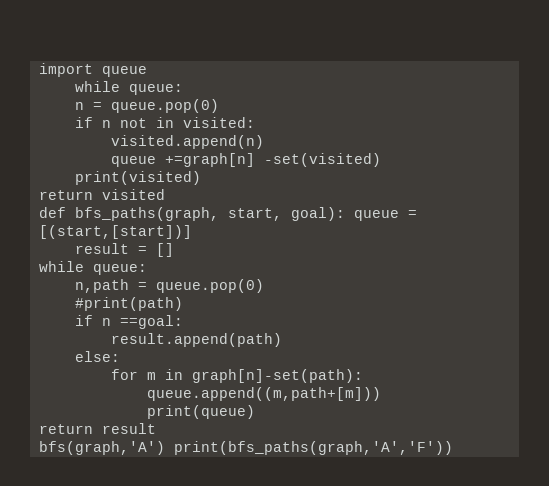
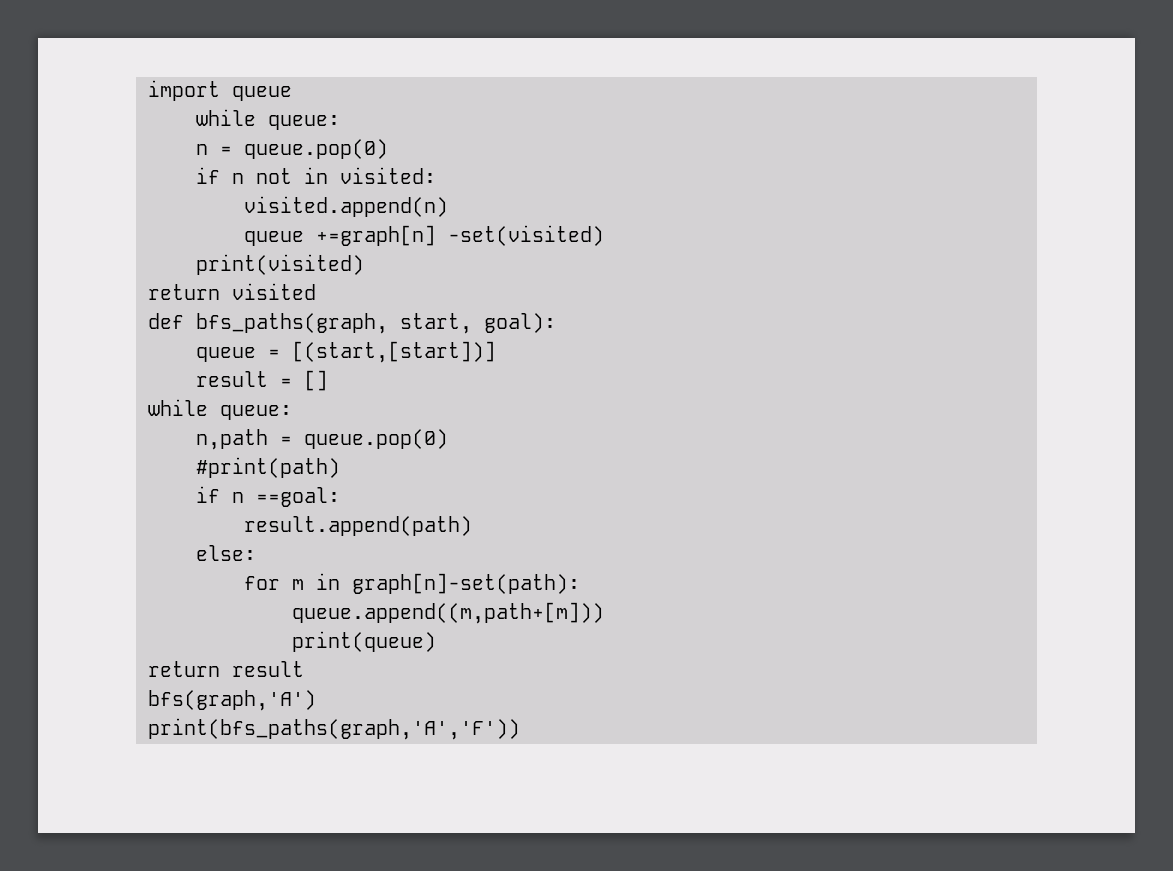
- def bfs_paths(graph, start, goal): queue = [(start,[start])]
+ def bfs_paths(graph, start, goal):
+ queue = [(start,[start])]
- bfs(graph,'A') print(bfs_paths(graph,'A','F'))
+ bfs(graph,'A')
+ print(bfs_paths(graph,'A','F'))

